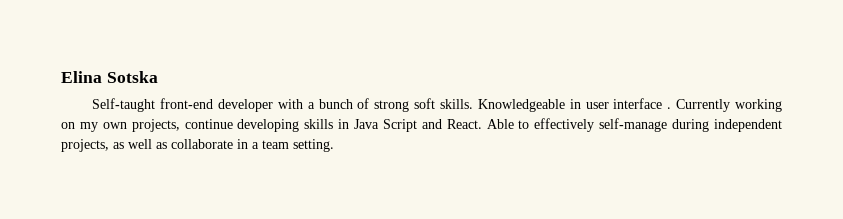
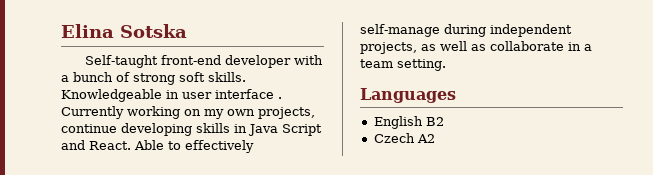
+ Languages
+ English B2
+ Czech A2

